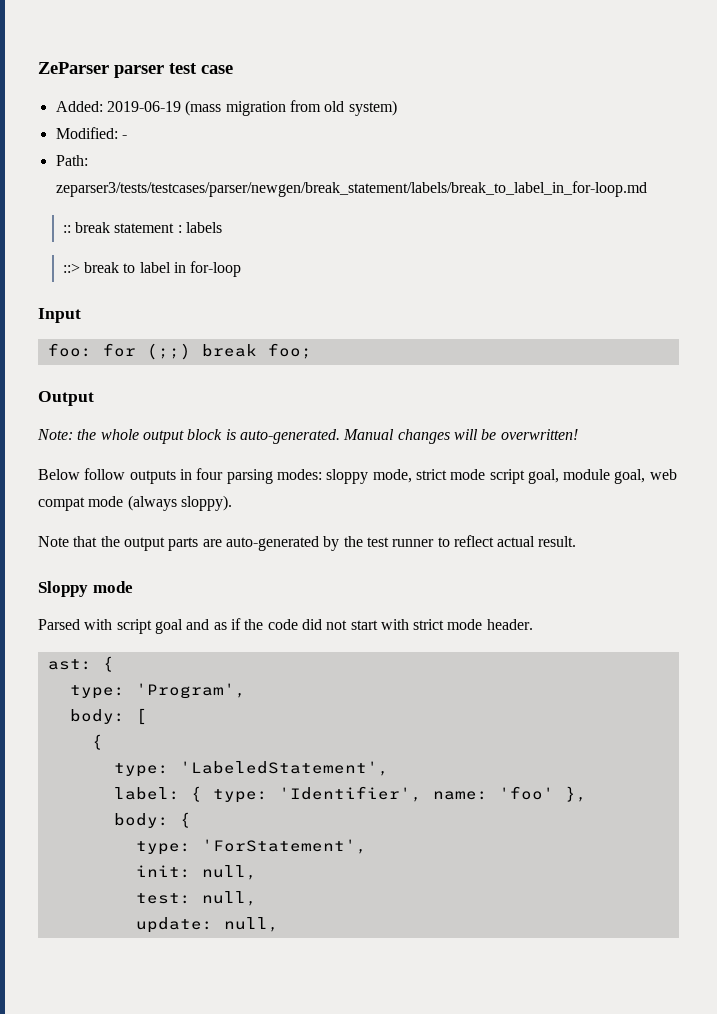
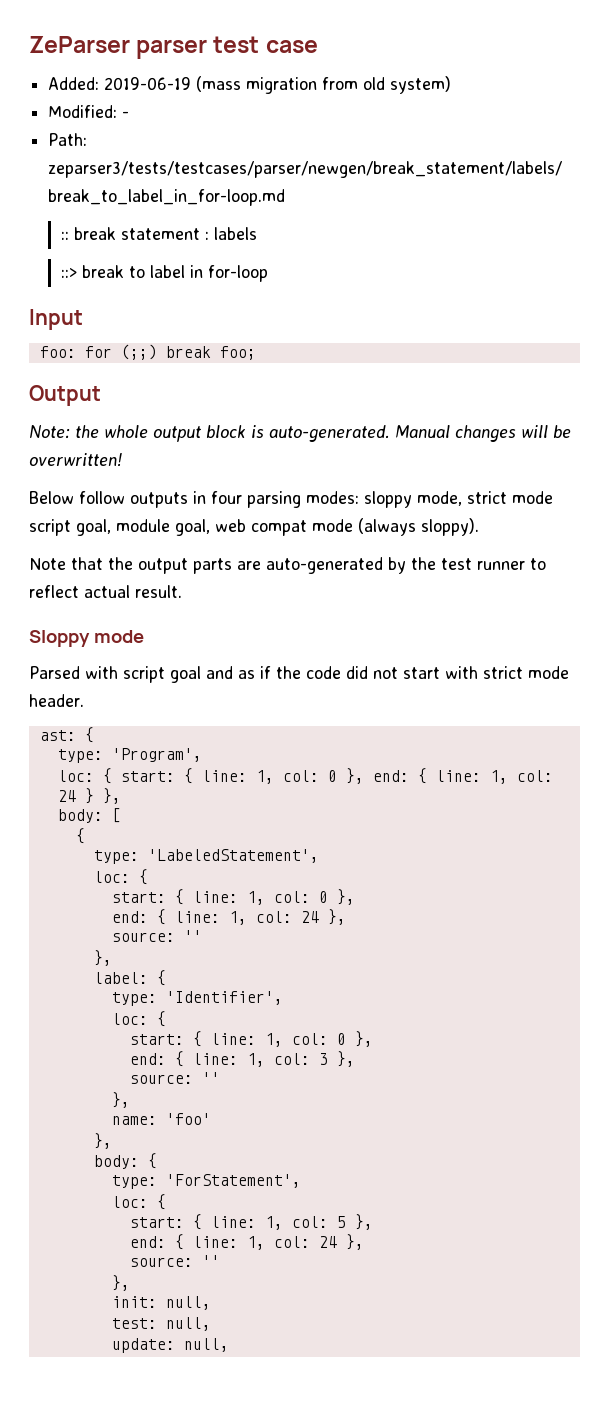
+ loc: { start: { line: 1, col: 0 }, end: { line: 1, col: 24 } },
  type: 'LabeledStatement',
+ loc: {
+ start: { line: 1, col: 0 },
+ end: { line: 1, col: 24 },
+ source: ''
+ },
- label: { type: 'Identifier', name: 'foo' },
+ label: {
+ type: 'Identifier',
+ loc: {
+ start: { line: 1, col: 0 },
+ end: { line: 1, col: 3 },
+ source: ''
+ },
+ name: 'foo'
+ },
  type: 'ForStatement',
+ loc: {
+ start: { line: 1, col: 5 },
+ end: { line: 1, col: 24 },
+ source: ''
+ },

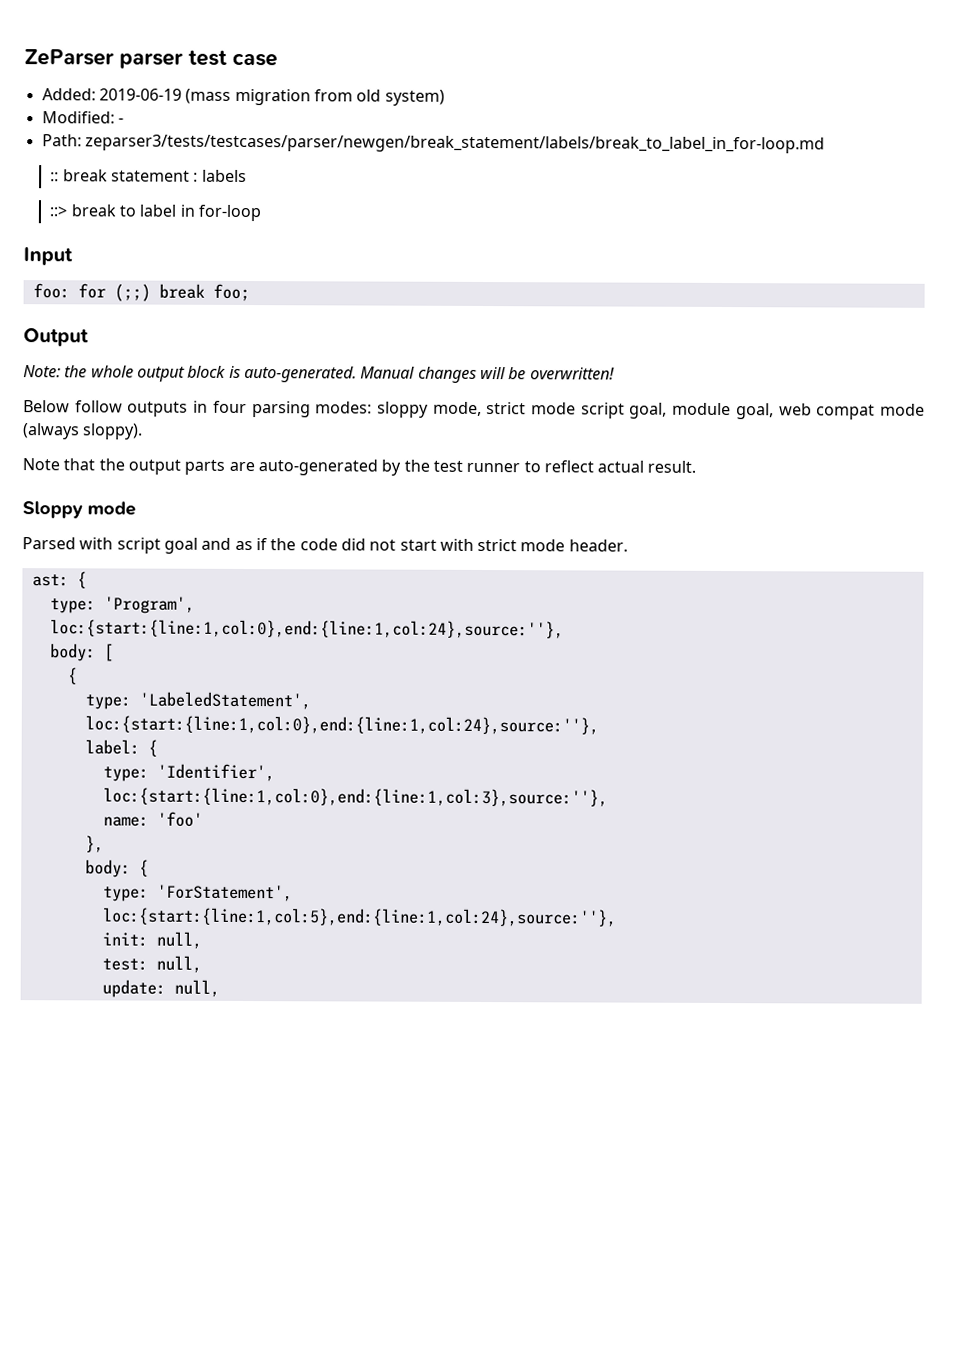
  type: 'Program',
- loc: { start: { line: 1, col: 0 }, end: { line: 1, col: 24 } },
+ loc:{start:{line:1,col:0},end:{line:1,col:24},source:''},
  type: 'LabeledStatement',
- loc: {
- start: { line: 1, col: 0 },
- end: { line: 1, col: 24 },
- source: ''
- },
+ loc:{start:{line:1,col:0},end:{line:1,col:24},source:''},
  label: {
  type: 'Identifier',
- loc: {
- start: { line: 1, col: 0 },
- end: { line: 1, col: 3 },
- source: ''
- },
+ loc:{start:{line:1,col:0},end:{line:1,col:3},source:''},
  type: 'ForStatement',
- loc: {
- start: { line: 1, col: 5 },
- end: { line: 1, col: 24 },
- source: ''
- },
+ loc:{start:{line:1,col:5},end:{line:1,col:24},source:''},

